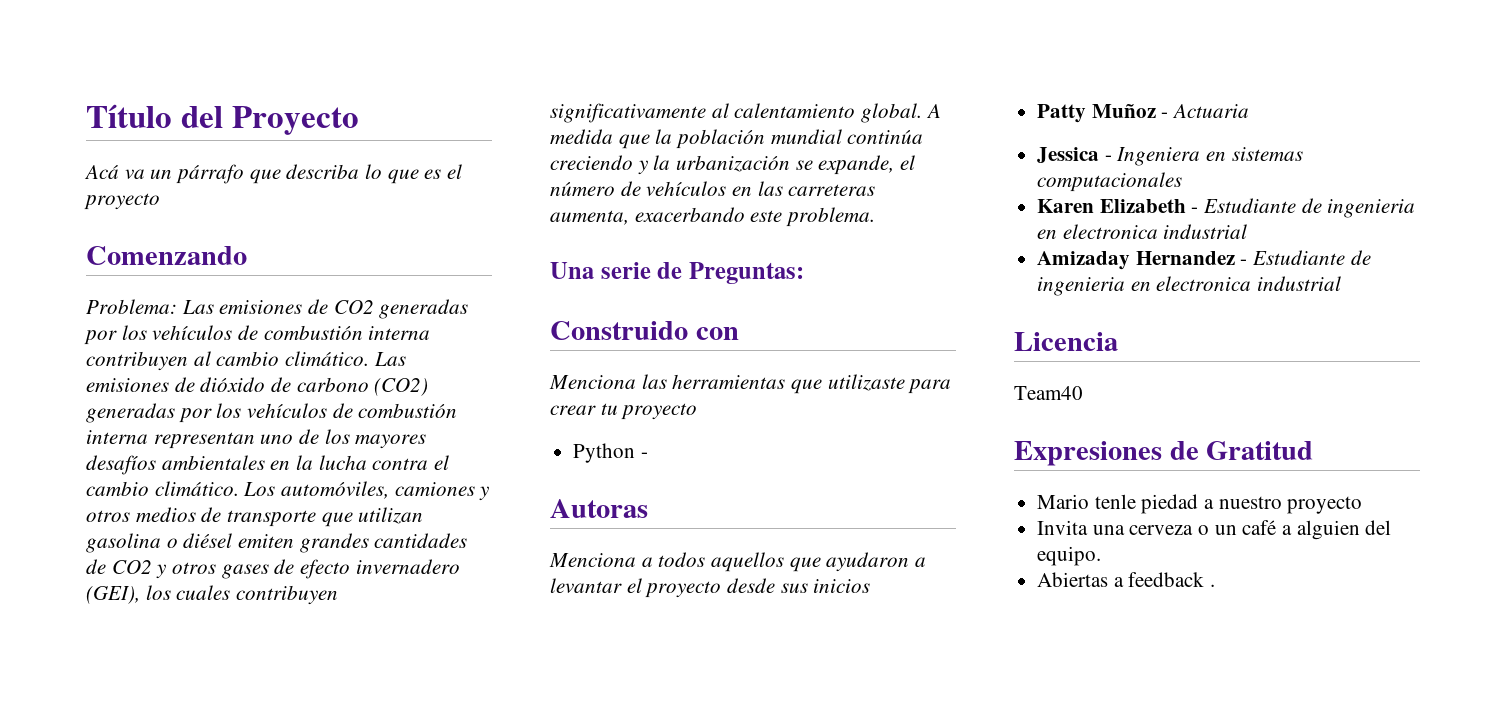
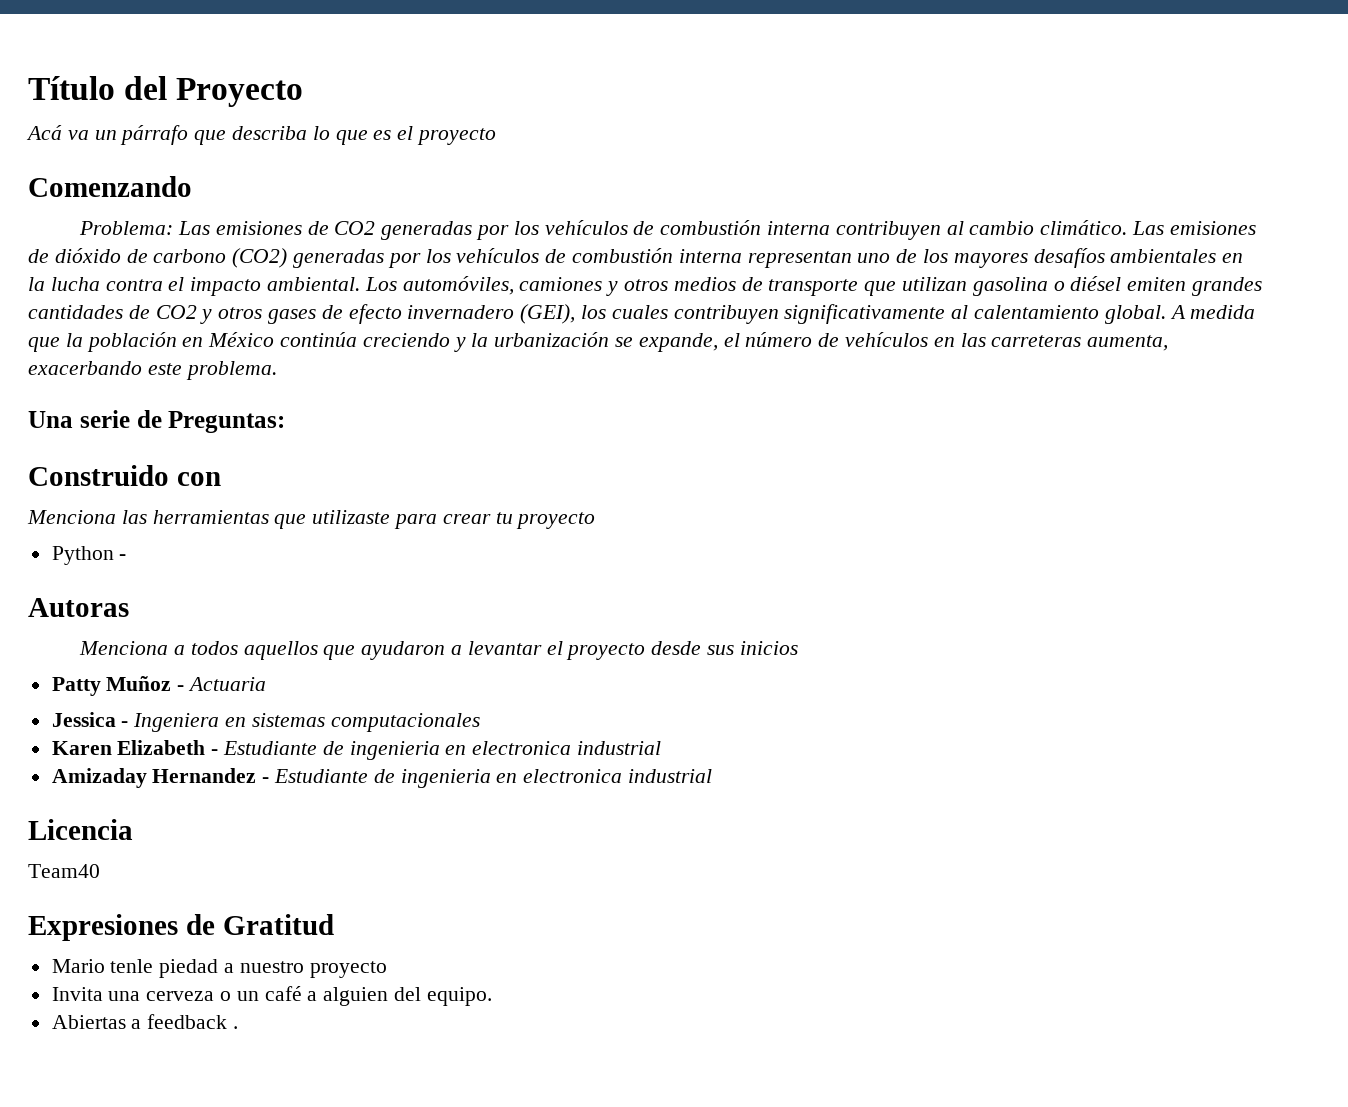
- Las emisiones de dióxido de carbono (CO2) generadas por los vehículos de combustión interna representan uno de los mayores desafíos ambientales en la lucha contra el cambio climático.
+ Las emisiones de dióxido de carbono (CO2) generadas por los vehículos de combustión interna representan uno de los mayores desafíos ambientales en la lucha contra el impacto ambiental.
- A medida que la población mundial continúa creciendo y la urbanización se expande, el número de vehículos en las carreteras aumenta, exacerbando este problema.
+ A medida que la población en México continúa creciendo y la urbanización se expande, el número de vehículos en las carreteras aumenta, exacerbando este problema.

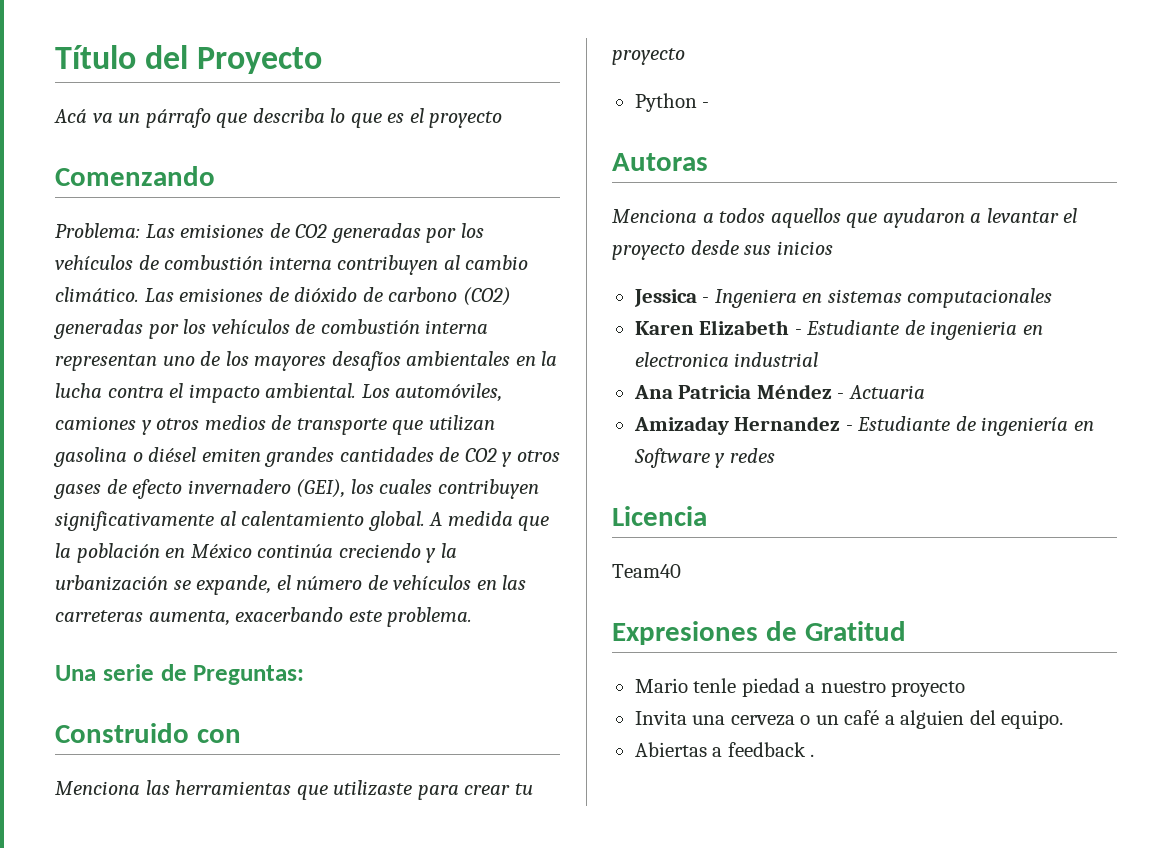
- Patty Muñoz - Actuaria
+ Ana Patricia Méndez - Actuaria
- Amizaday Hernandez - Estudiante de ingenieria en electronica industrial
+ Amizaday Hernandez - Estudiante de ingeniería en Software y redes

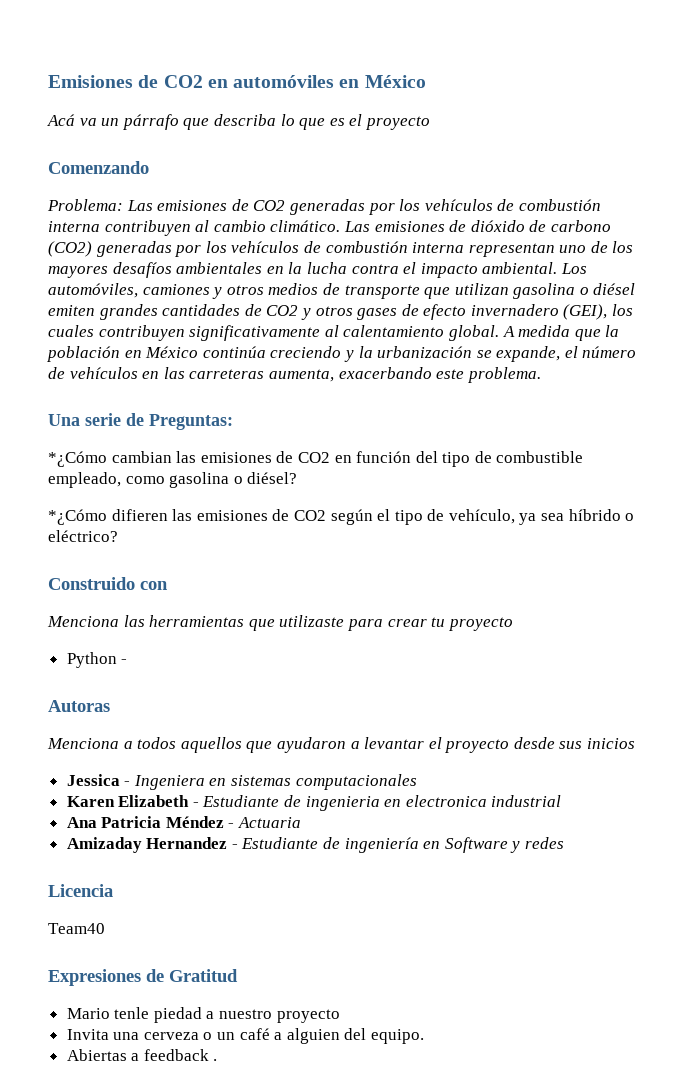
- Título del Proyecto
+ Emisiones de CO2 en automóviles en México
+ *¿Cómo cambian las emisiones de CO2 en función del tipo de combustible empleado, como gasolina o diésel?
+ *¿Cómo difieren las emisiones de CO2 según el tipo de vehículo, ya sea híbrido o eléctrico?

